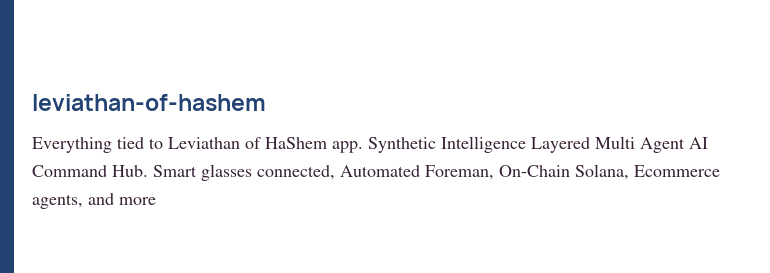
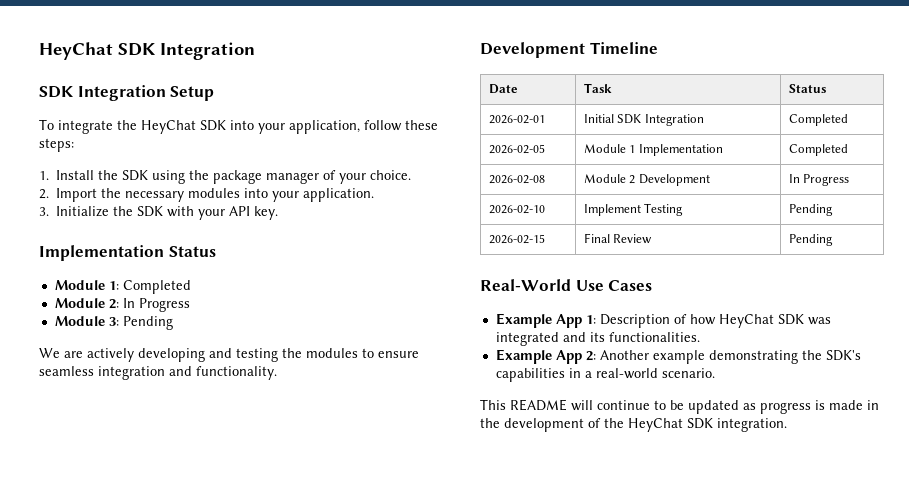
- leviathan-of-hashem
- Everything tied to Leviathan of HaShem app. Synthetic Intelligence Layered Multi Agent AI Command Hub. Smart glasses connected, Automated Foreman, On-Chain Solana, Ecommerce agents, and more
+ HeyChat SDK Integration
+ SDK Integration Setup
+ To integrate the HeyChat SDK into your application, follow these steps:
+ 1. Install the SDK using the package manager of your choice.
+ 2. Import the necessary modules into your application.
+ 3. Initialize the SDK with your API key.
+ Implementation Status
+ Module 1: Completed
+ Module 2: In Progress
+ Module 3: Pending
+ We are actively developing and testing the modules to ensure seamless integration and functionality.
+ Development Timeline
+ Date | Task | Status
+ 2026-02-01 | Initial SDK Integration | Completed
+ 2026-02-05 | Module 1 Implementation | Completed
+ 2026-02-08 | Module 2 Development | In Progress
+ 2026-02-10 | Implement Testing | Pending
+ 2026-02-15 | Final Review | Pending
+ Real-World Use Cases
+ Example App 1: Description of how HeyChat SDK was integrated and its functionalities.
+ Example App 2: Another example demonstrating the SDK's capabilities in a real-world scenario.
+ This README will continue to be updated as progress is made in the development of the HeyChat SDK integration.

